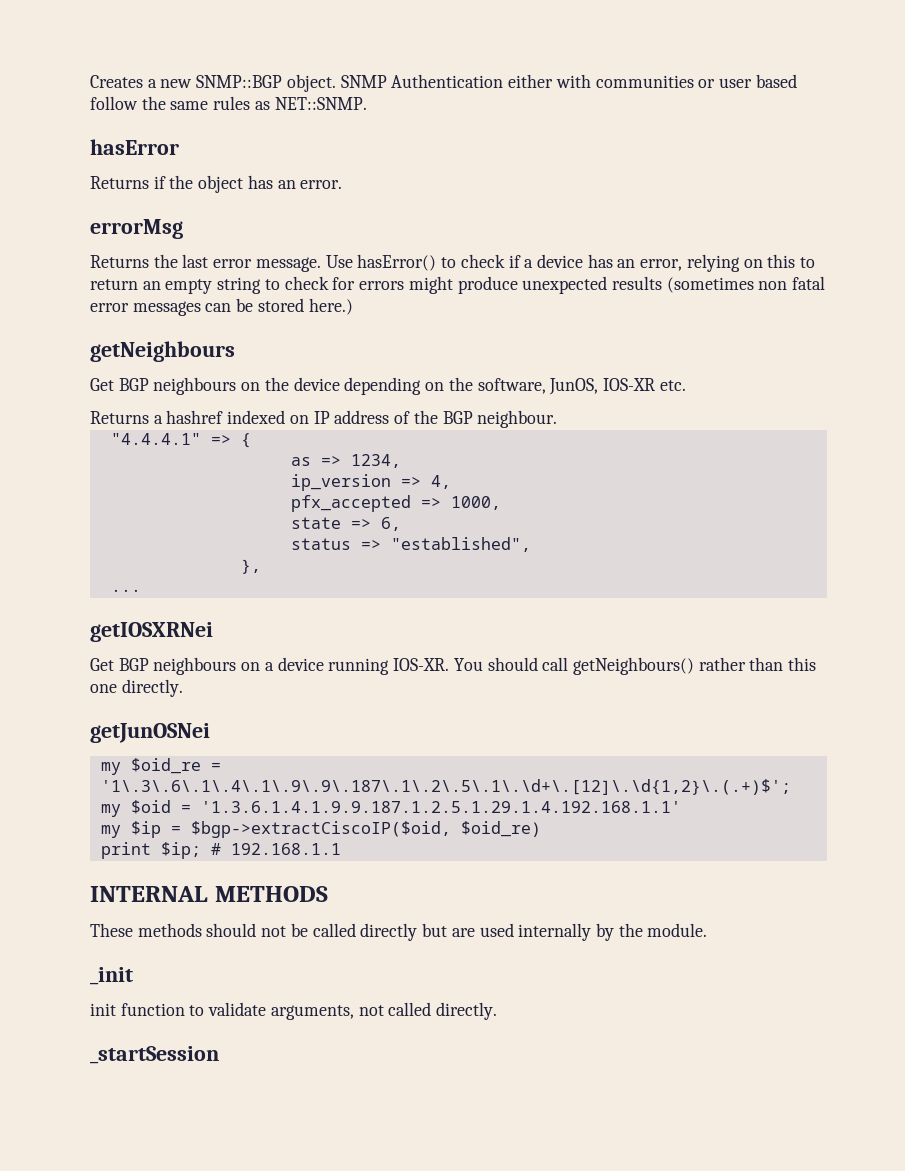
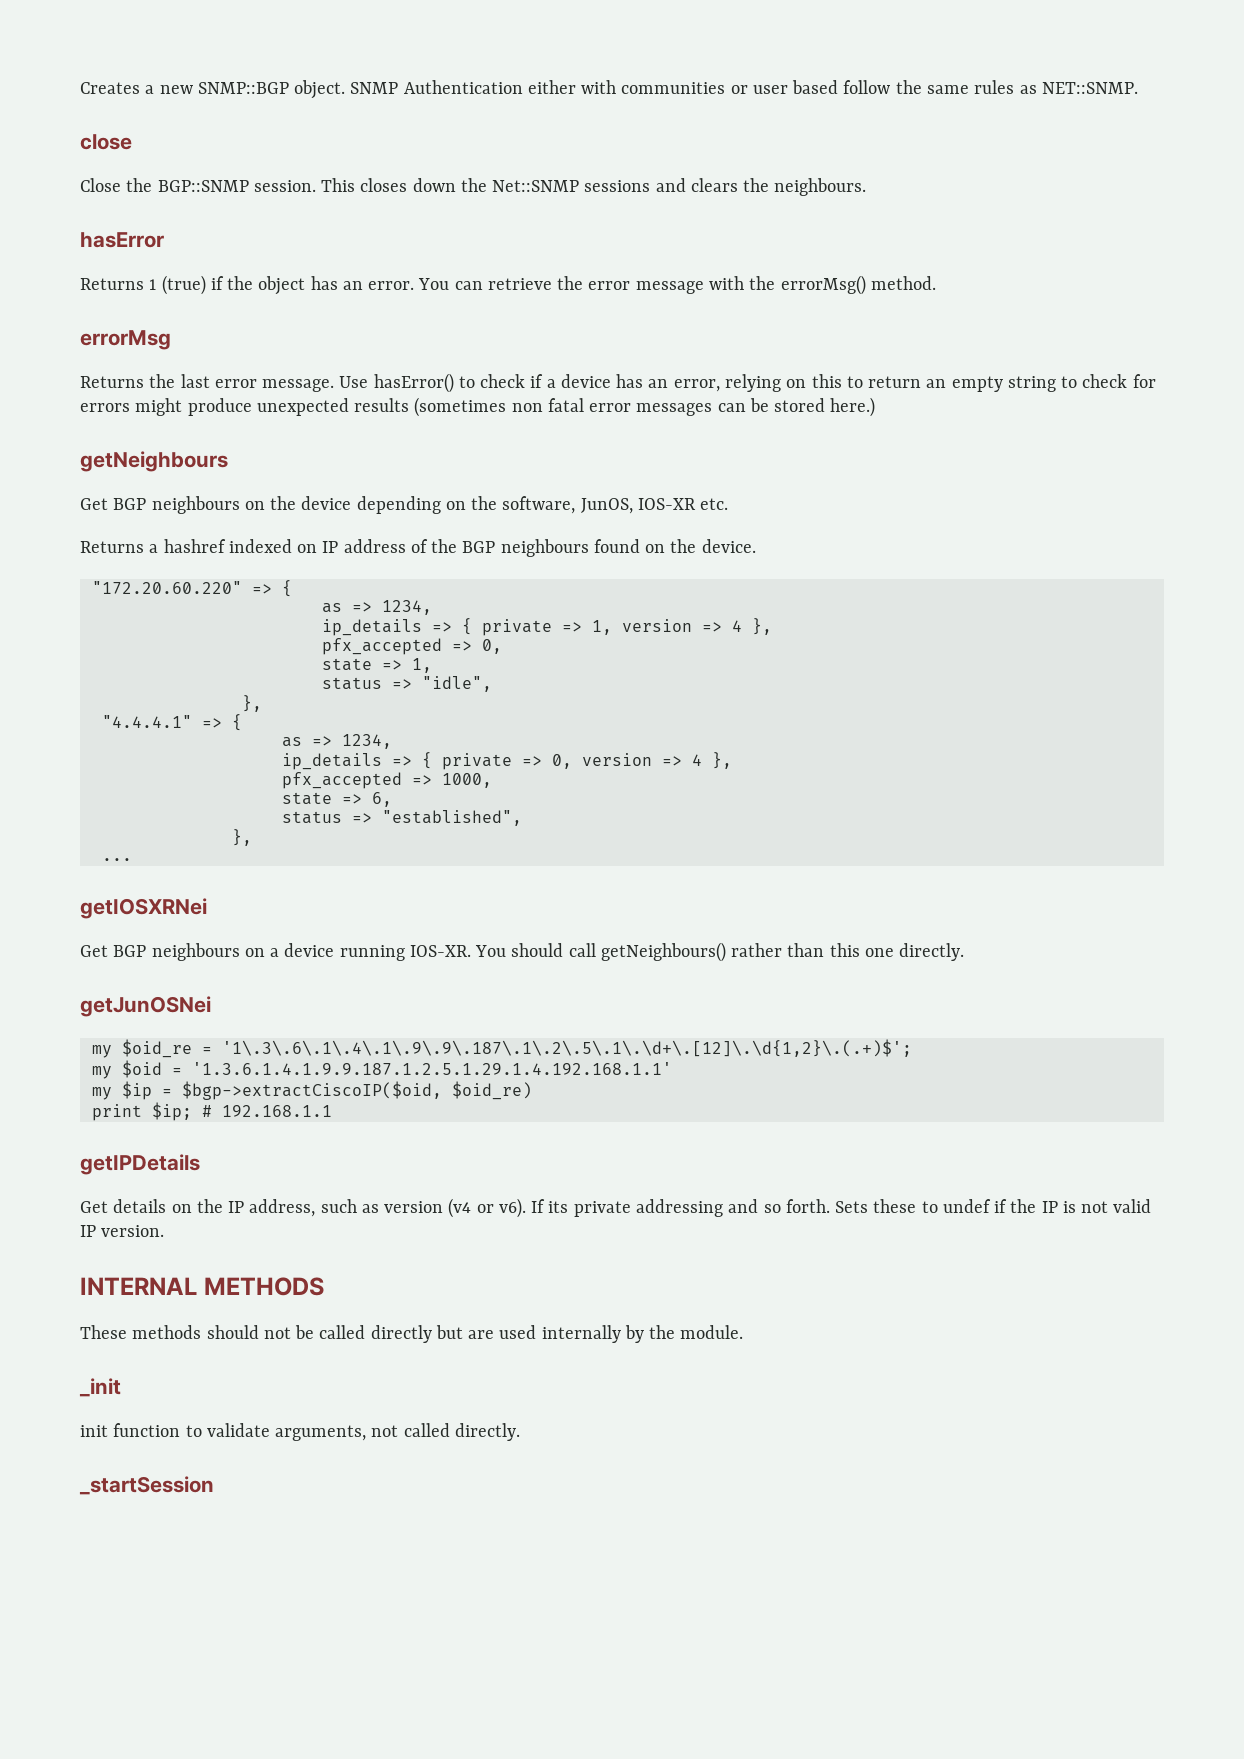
+ close
+ Close the BGP::SNMP session. This closes down the Net::SNMP sessions and clears the neighbours.
- Returns if the object has an error.
+ Returns 1 (true) if the object has an error. You can retrieve the error message with the errorMsg() method.
- Returns a hashref indexed on IP address of the BGP neighbour.
+ Returns a hashref indexed on IP address of the BGP neighbours found on the device.
+ "172.20.60.220" => {
+ as => 1234,
+ ip_details => { private => 1, version => 4 },
+ pfx_accepted => 0,
+ state => 1,
+ status => "idle",
+ },
- ip_version => 4,
+ ip_details => { private => 0, version => 4 },
+ getIPDetails
+ Get details on the IP address, such as version (v4 or v6). If its private addressing and so forth. Sets these to undef if the IP is not valid IP version.

